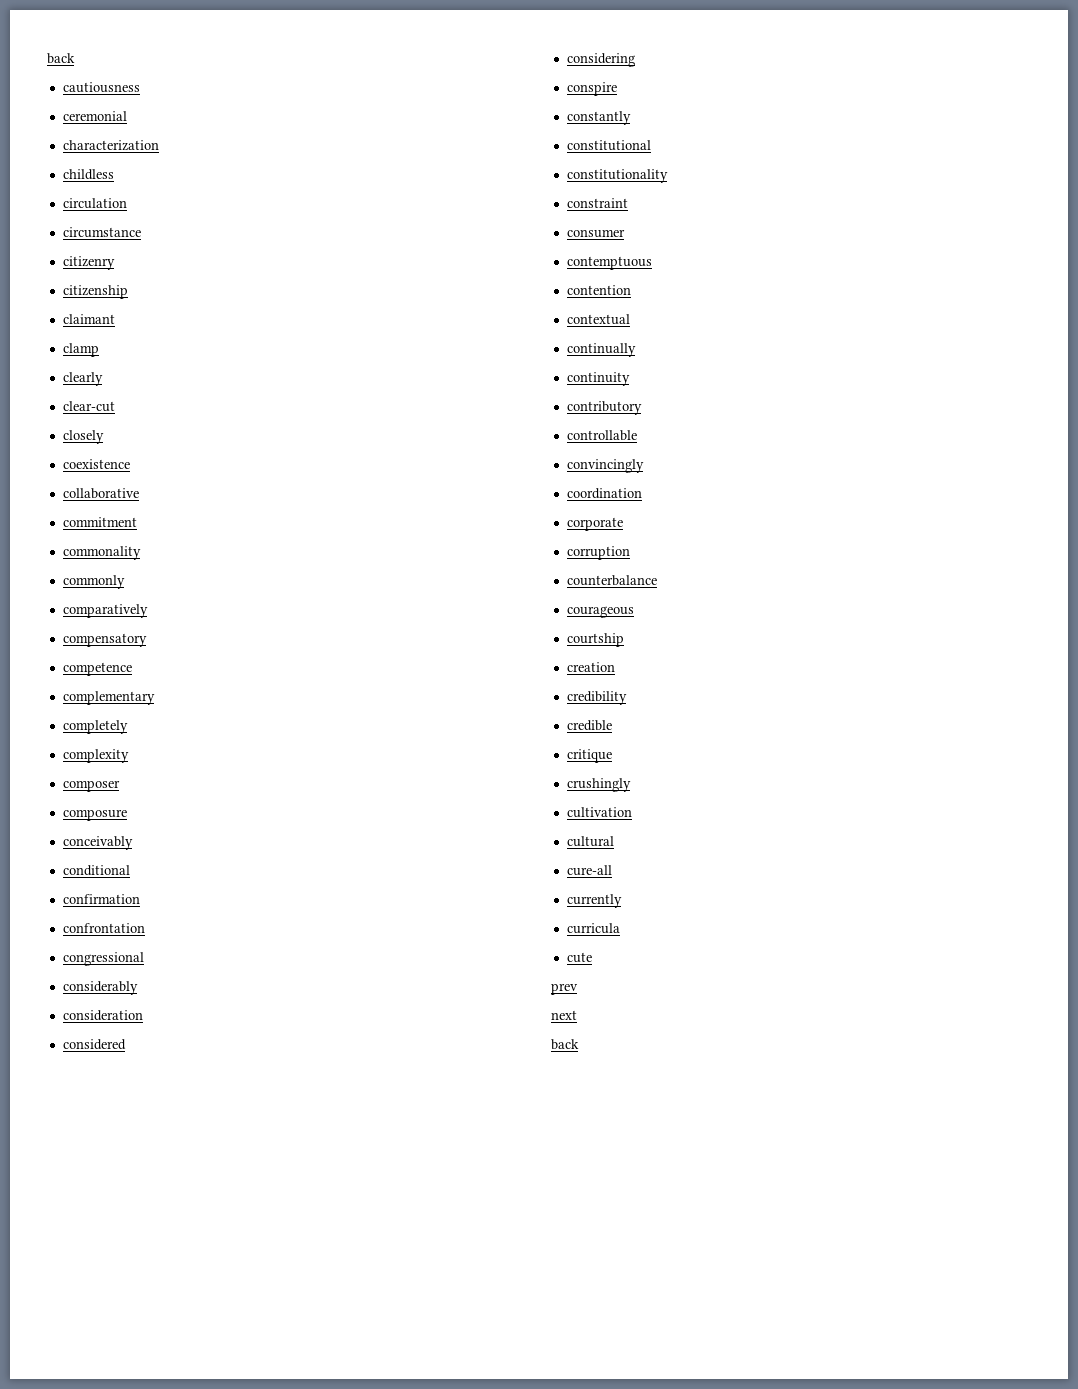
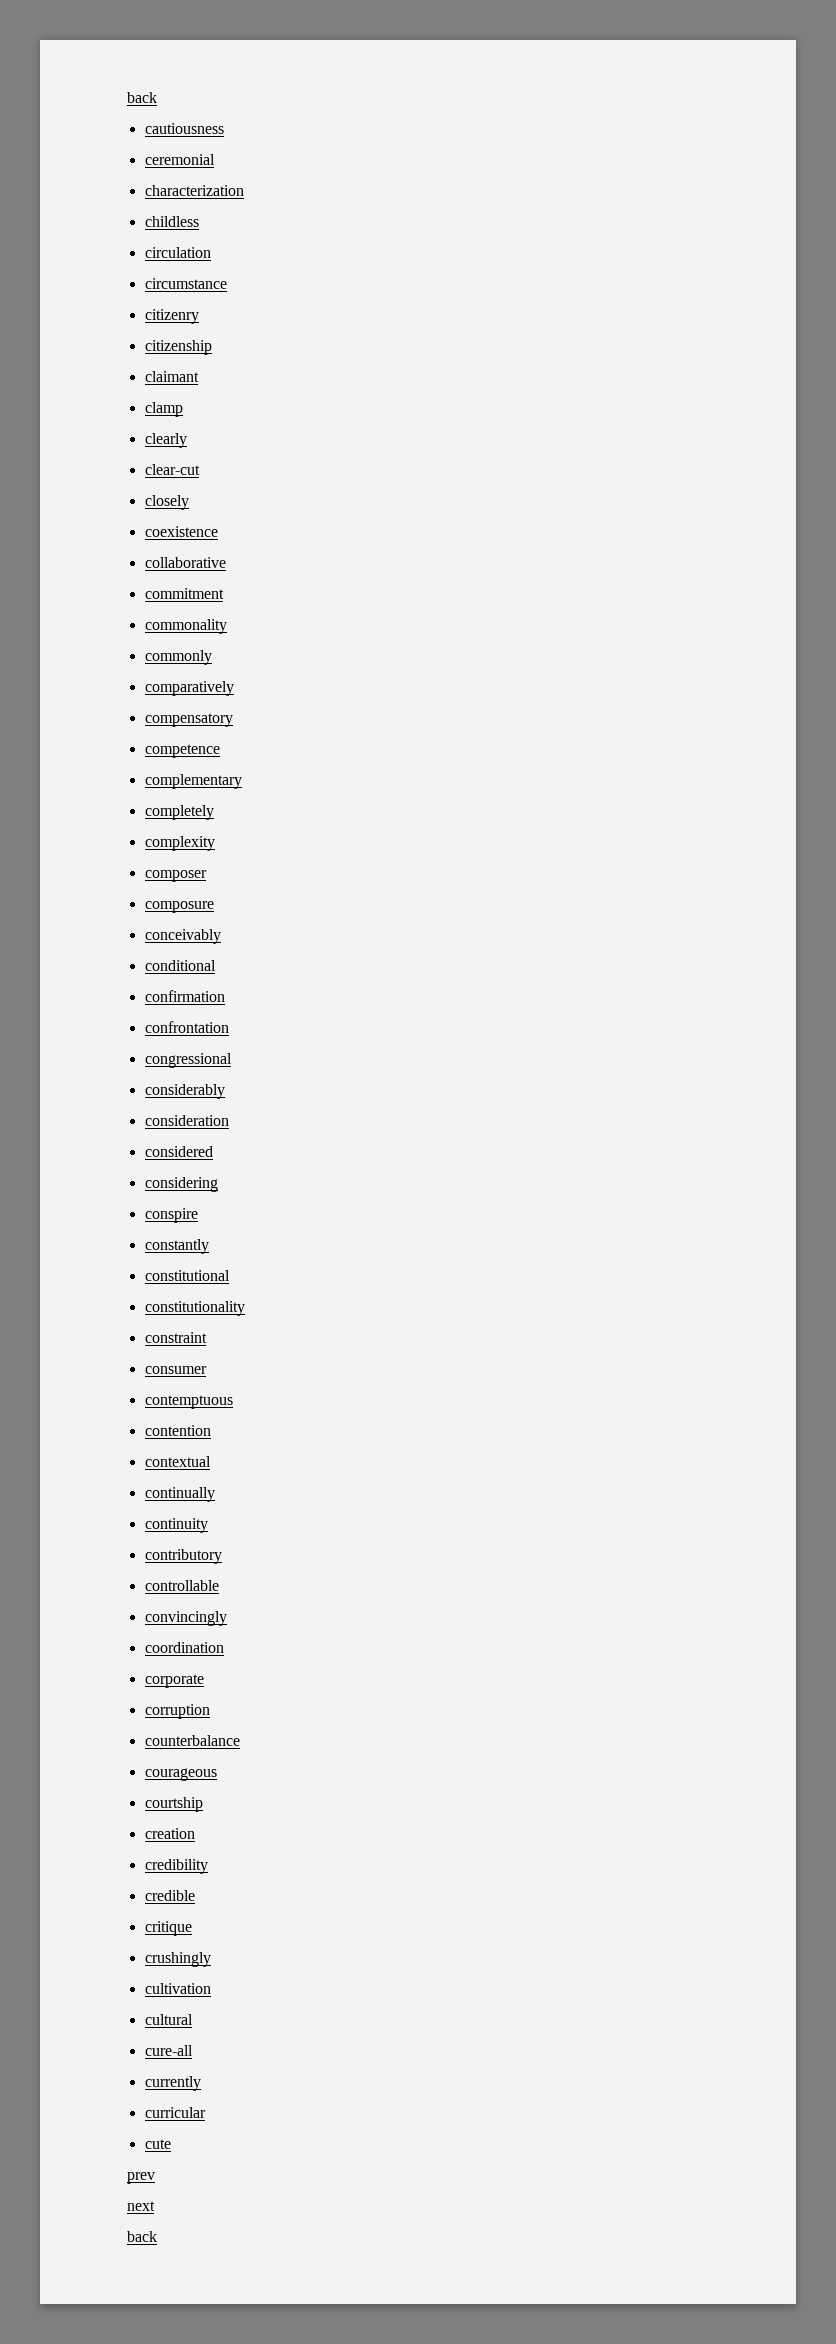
- curricula
+ curricular

